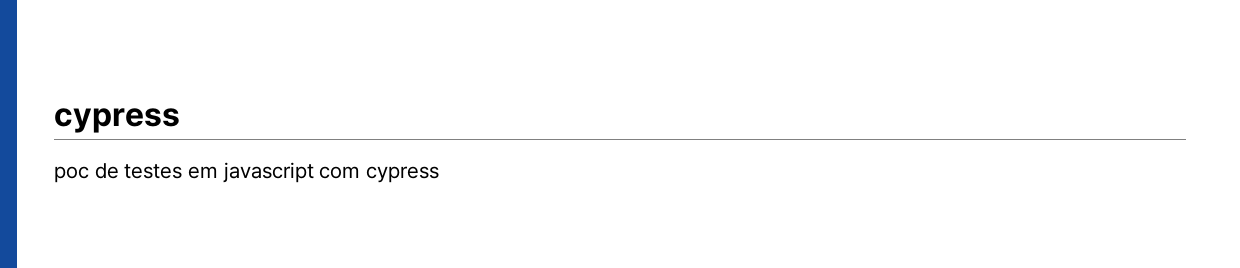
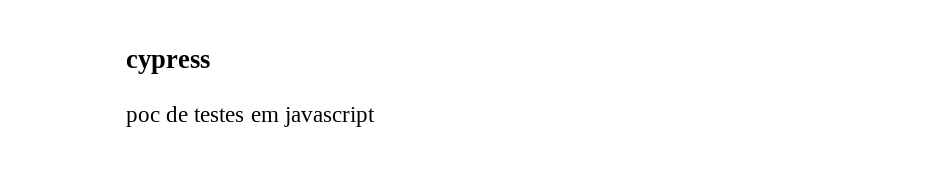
- poc de testes em javascript com cypress
+ poc de testes em javascript

